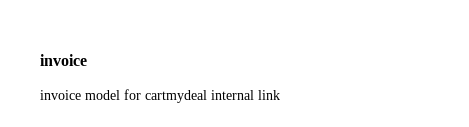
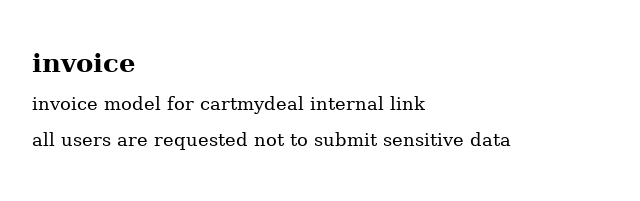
+ all users are requested not to submit sensitive data

